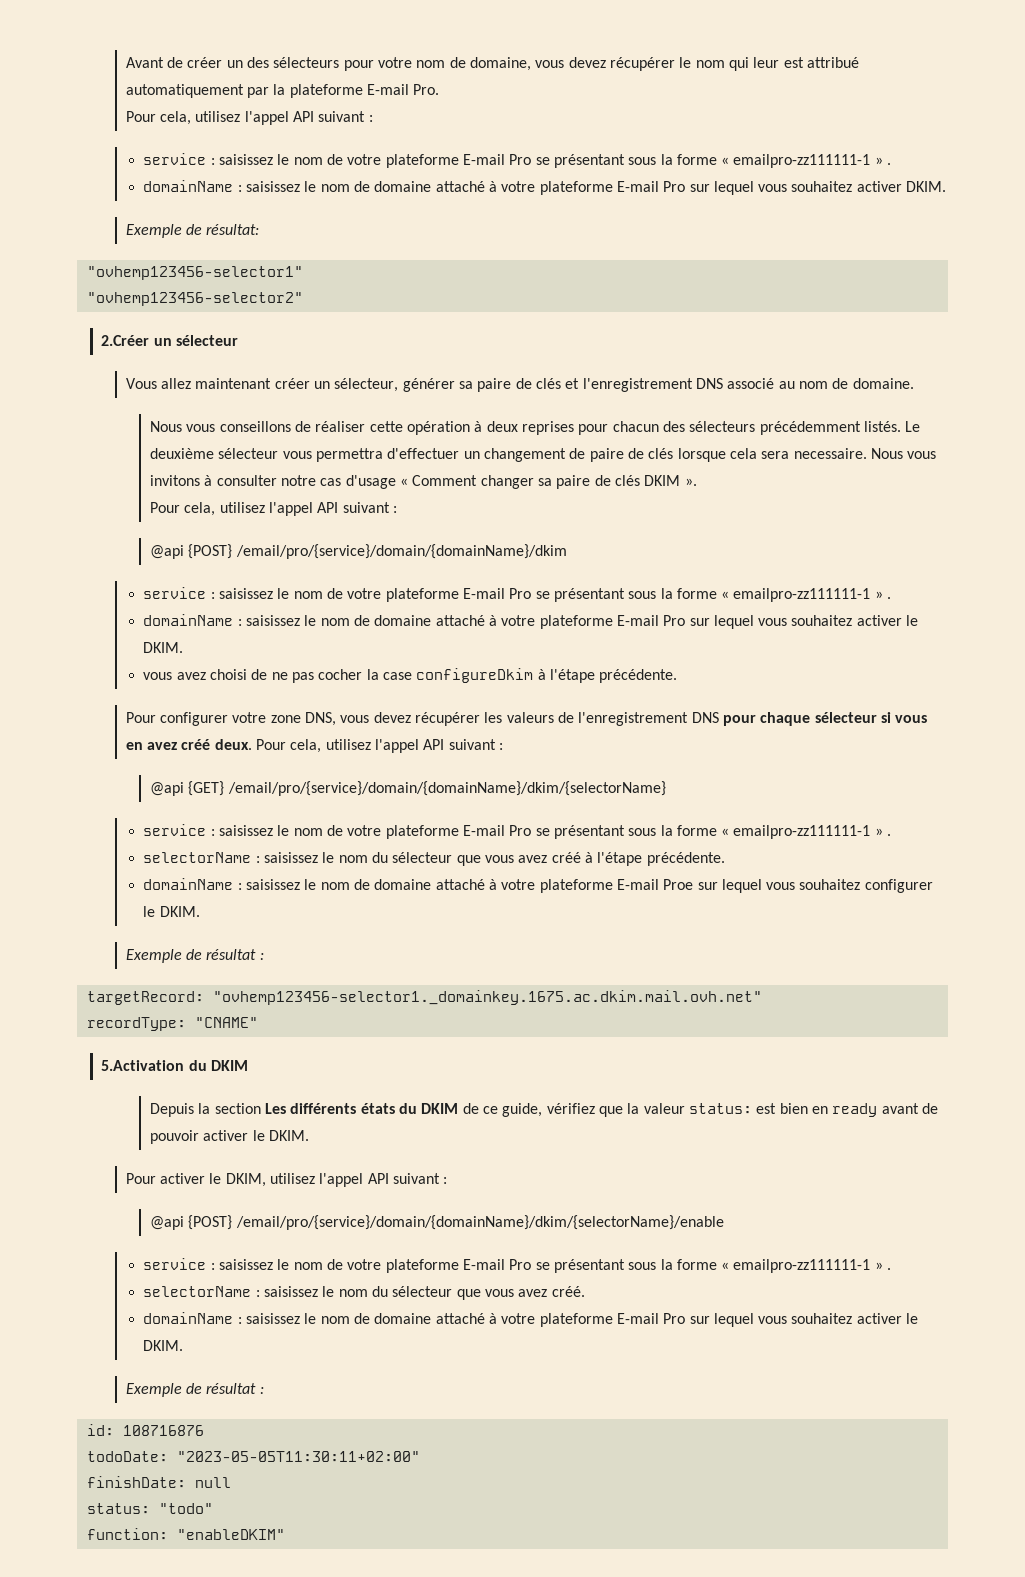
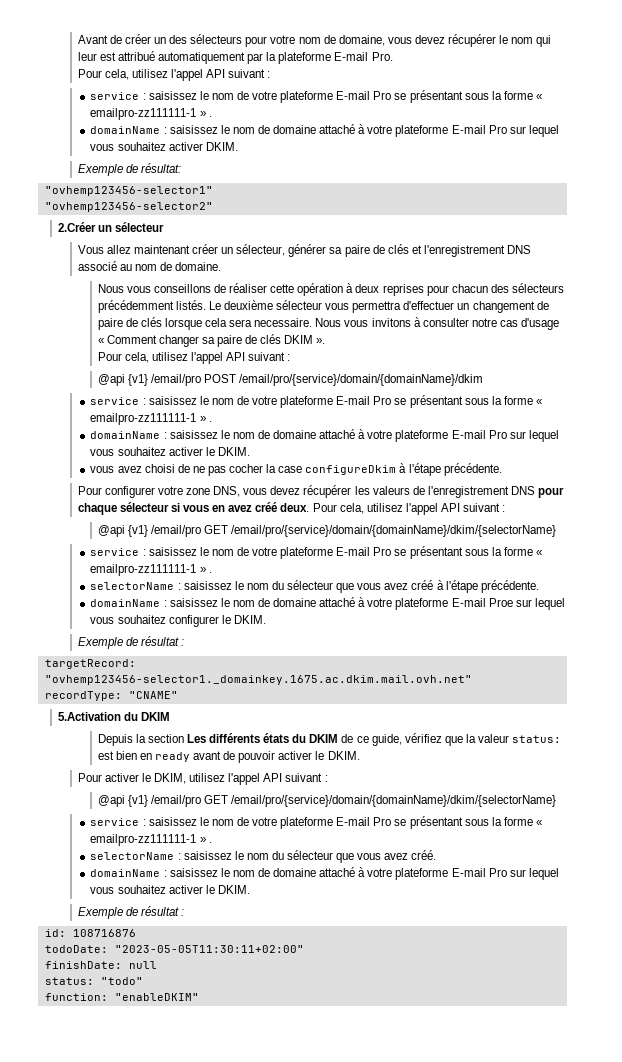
- @api {POST} /email/pro/{service}/domain/{domainName}/dkim
+ @api {v1} /email/pro POST /email/pro/{service}/domain/{domainName}/dkim
  Pour configurer votre zone DNS, vous devez récupérer les valeurs de l'enregistrement DNS pour chaque sélecteur si vous en avez créé deux. Pour cela, utilisez l'appel API suivant :
- @api {GET} /email/pro/{service}/domain/{domainName}/dkim/{selectorName}
+ @api {v1} /email/pro GET /email/pro/{service}/domain/{domainName}/dkim/{selectorName}
  Pour activer le DKIM, utilisez l'appel API suivant :
- @api {POST} /email/pro/{service}/domain/{domainName}/dkim/{selectorName}/enable
+ @api {v1} /email/pro GET /email/pro/{service}/domain/{domainName}/dkim/{selectorName}

